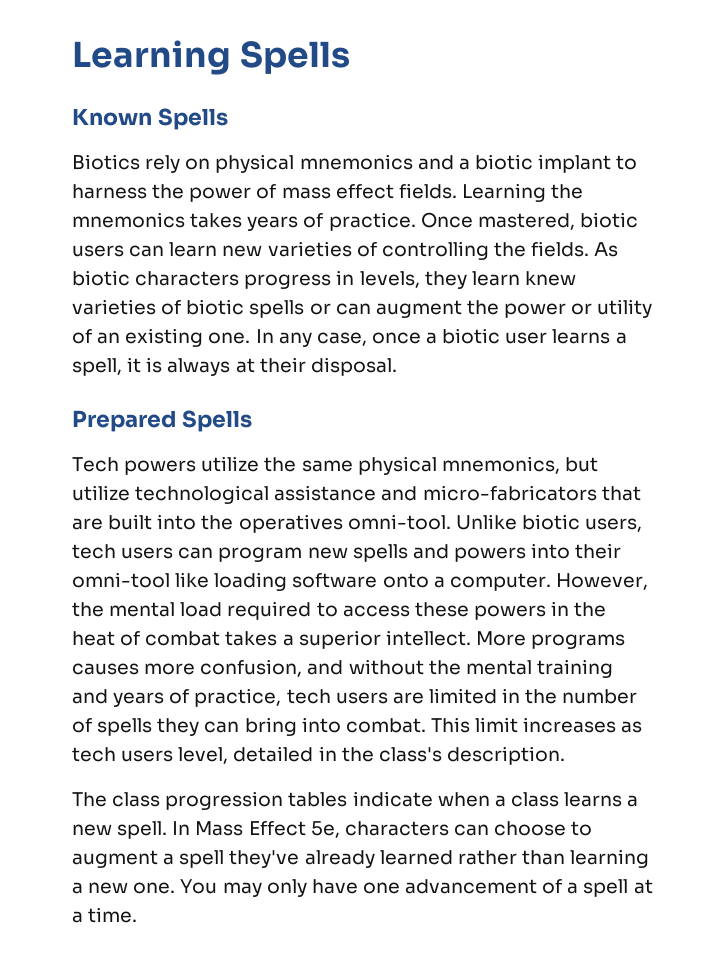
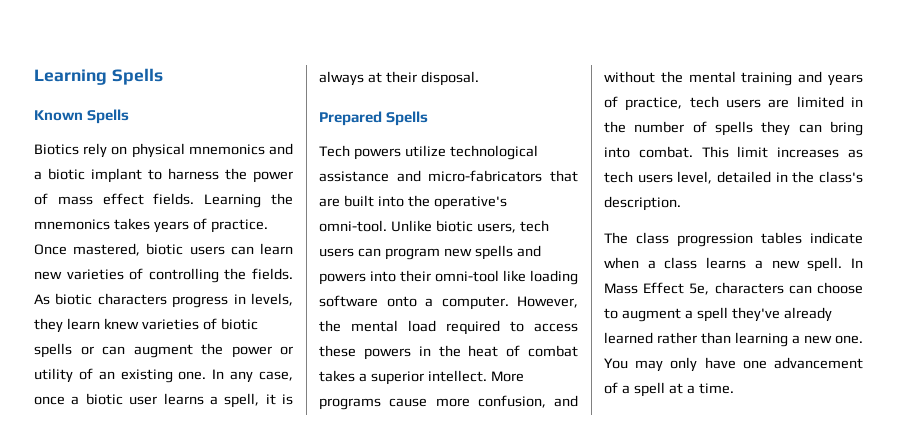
- Tech powers utilize the same physical mnemonics, but utilize technological assistance and micro-fabricators that are built into the operatives omni-tool.
+ Tech powers utilize technological assistance and micro-fabricators that are built into the operative's omni-tool.
- More programs causes more confusion, and without the mental training and years of practice, tech users are limited in the number of spells they can bring into combat.
+ More programs cause more confusion, and without the mental training and years of practice, tech users are limited in the number of spells they can bring into combat.

